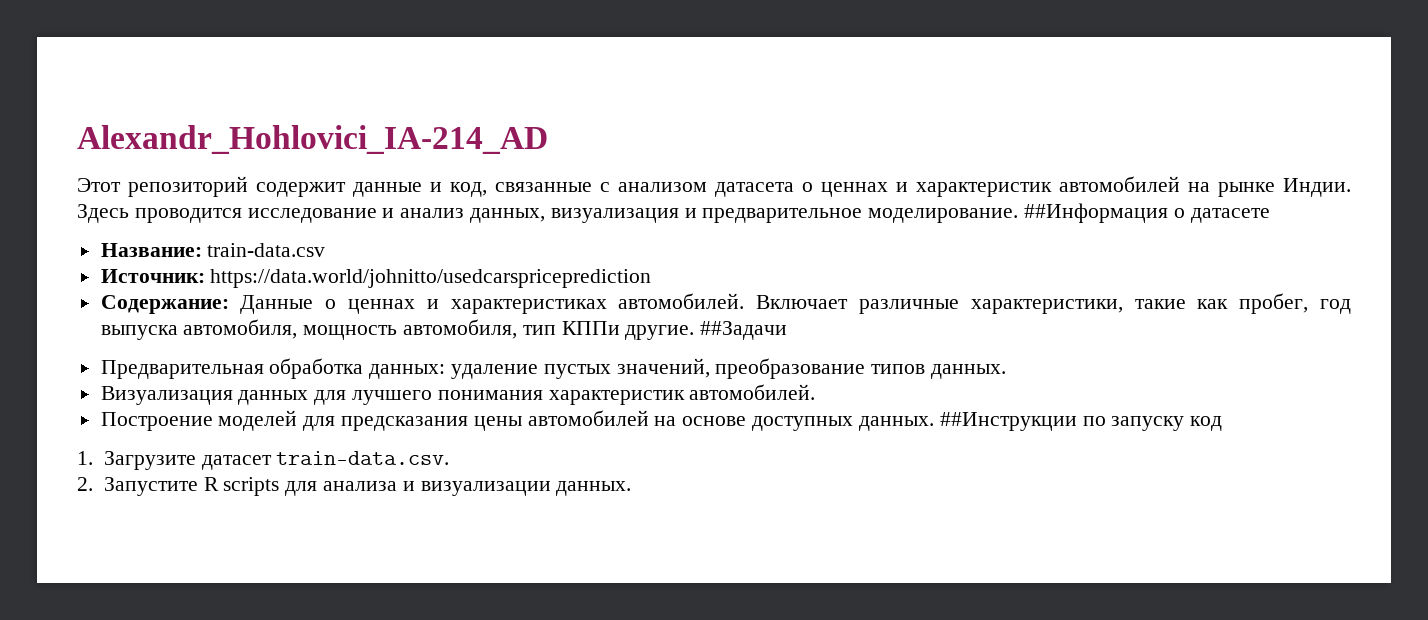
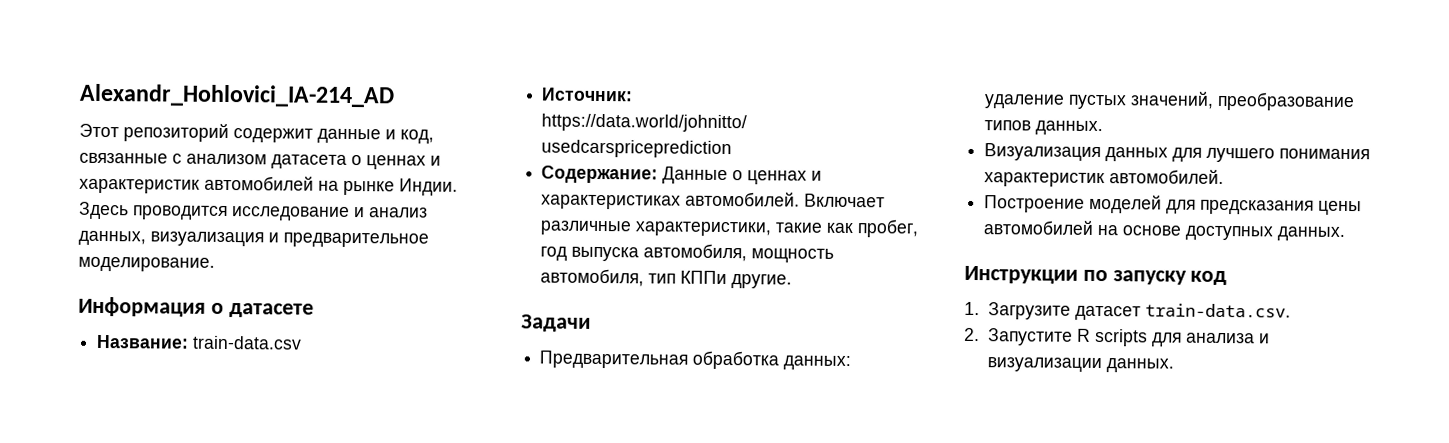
- Здесь проводится исследование и анализ данных, визуализация и предварительное моделирование. ##Информация о датасете
+ Здесь проводится исследование и анализ данных, визуализация и предварительное моделирование.
+ Информация о датасете
- Включает различные характеристики, такие как пробег, год выпуска автомобиля, мощность автомобиля, тип КППи другие. ##Задачи
+ Включает различные характеристики, такие как пробег, год выпуска автомобиля, мощность автомобиля, тип КППи другие.
+ Задачи
- Построение моделей для предсказания цены автомобилей на основе доступных данных. ##Инструкции по запуску код
+ Построение моделей для предсказания цены автомобилей на основе доступных данных.
+ Инструкции по запуску код

